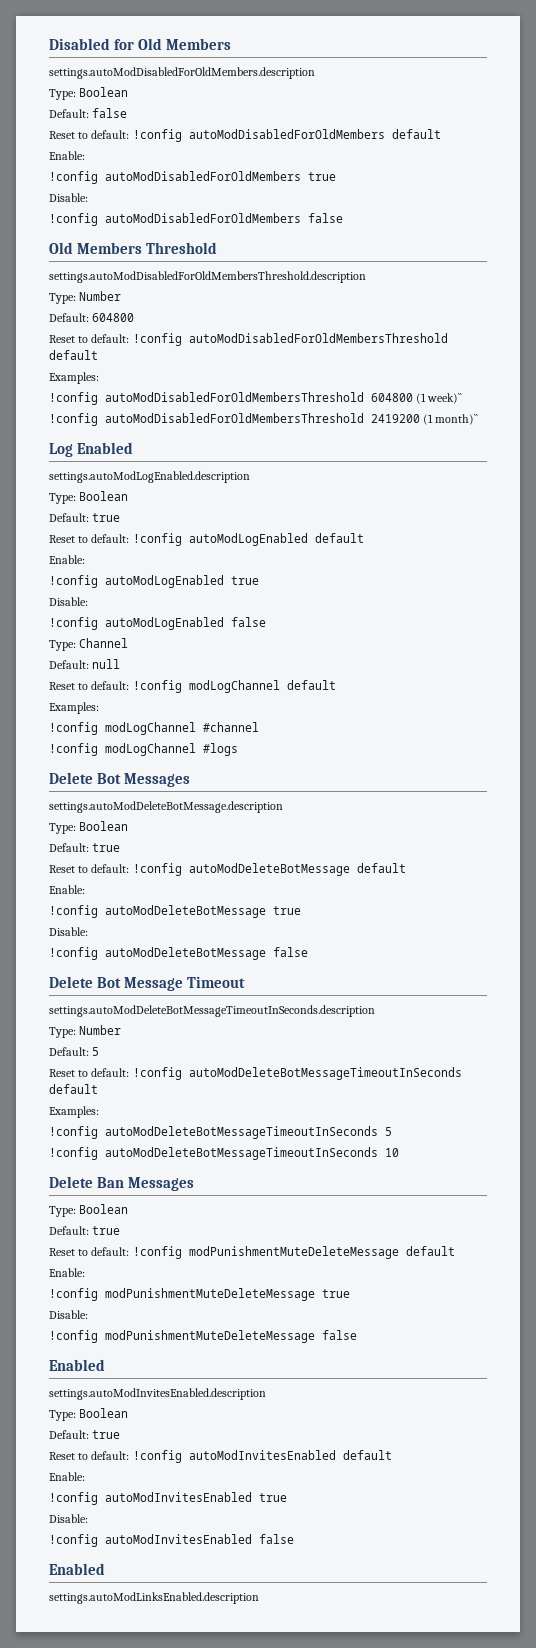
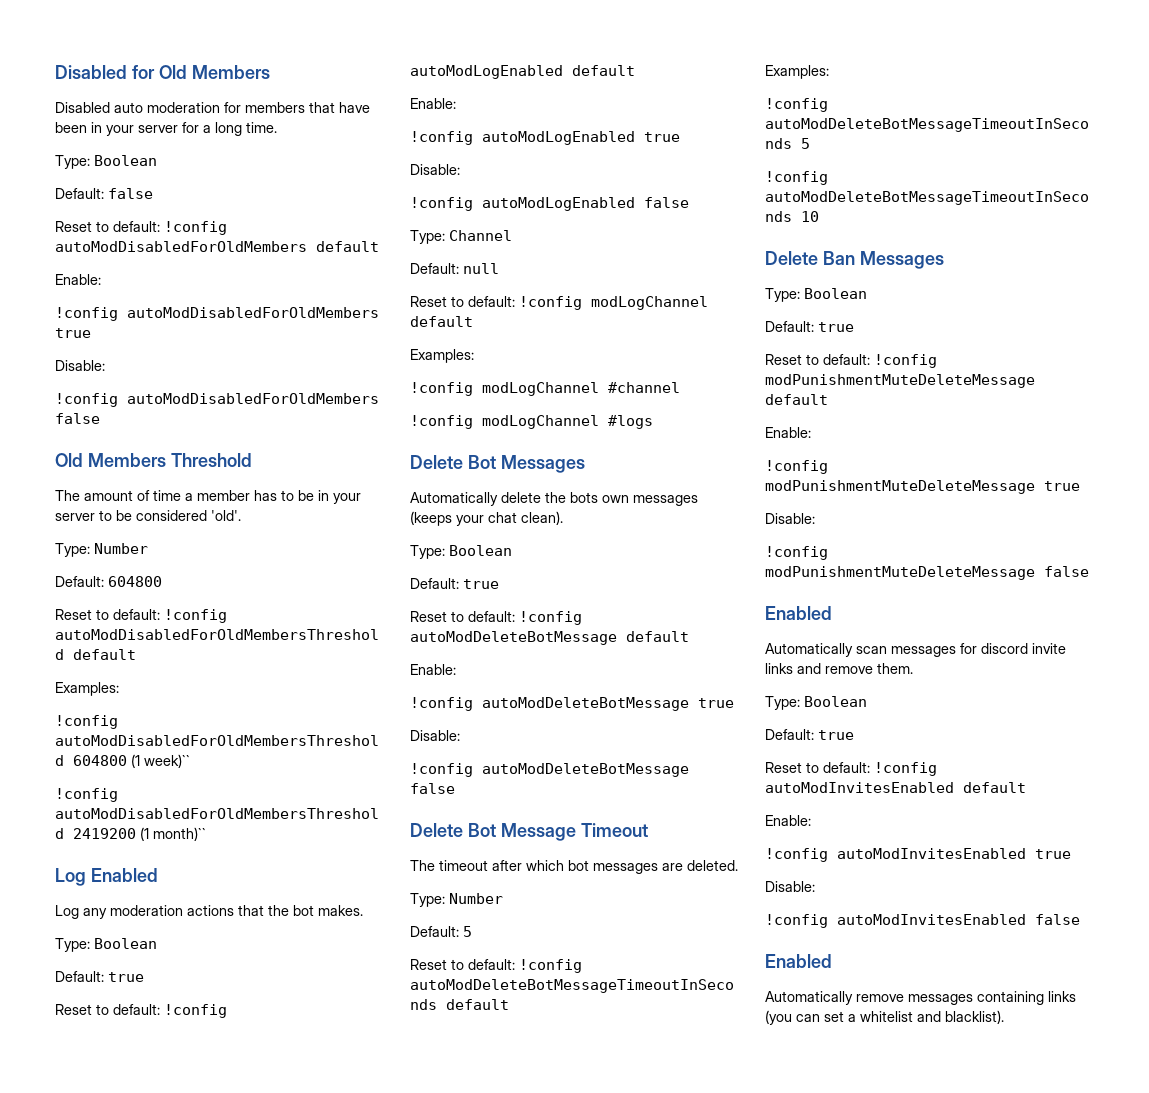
- settings.autoModDisabledForOldMembers.description
+ Disabled auto moderation for members that have been in your server for a long time.
- settings.autoModDisabledForOldMembersThreshold.description
+ The amount of time a member has to be in your server to be considered 'old'.
- settings.autoModLogEnabled.description
+ Log any moderation actions that the bot makes.
- settings.autoModDeleteBotMessage.description
+ Automatically delete the bots own messages (keeps your chat clean).
- settings.autoModDeleteBotMessageTimeoutInSeconds.description
+ The timeout after which bot messages are deleted.
- settings.autoModInvitesEnabled.description
+ Automatically scan messages for discord invite links and remove them.
- settings.autoModLinksEnabled.description
+ Automatically remove messages containing links (you can set a whitelist and blacklist).

